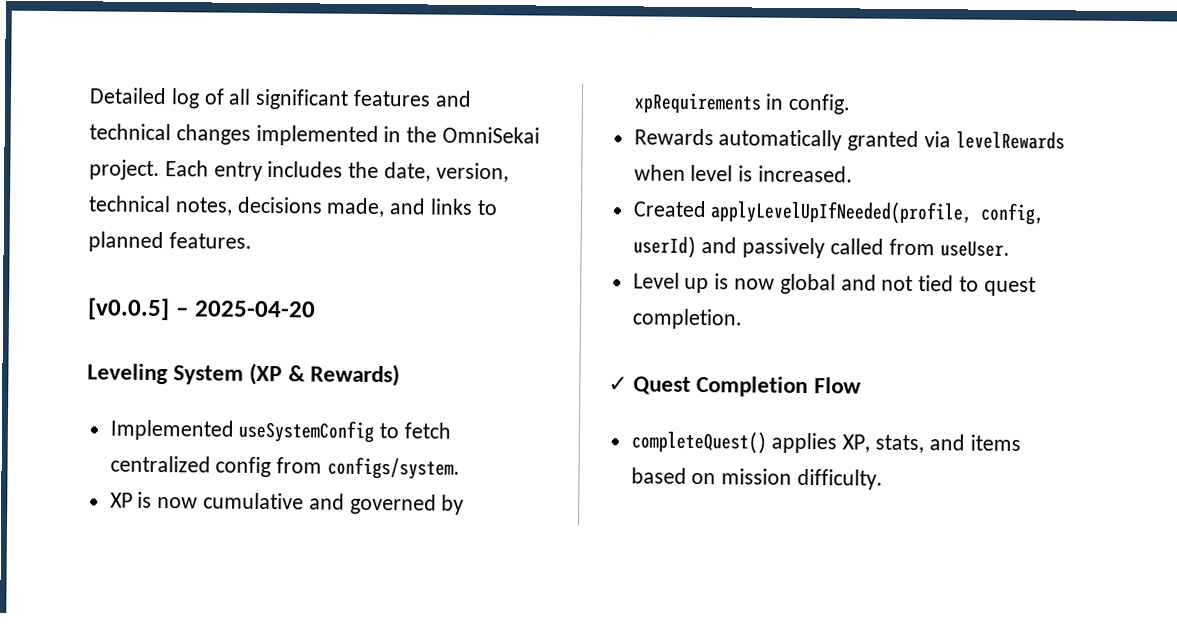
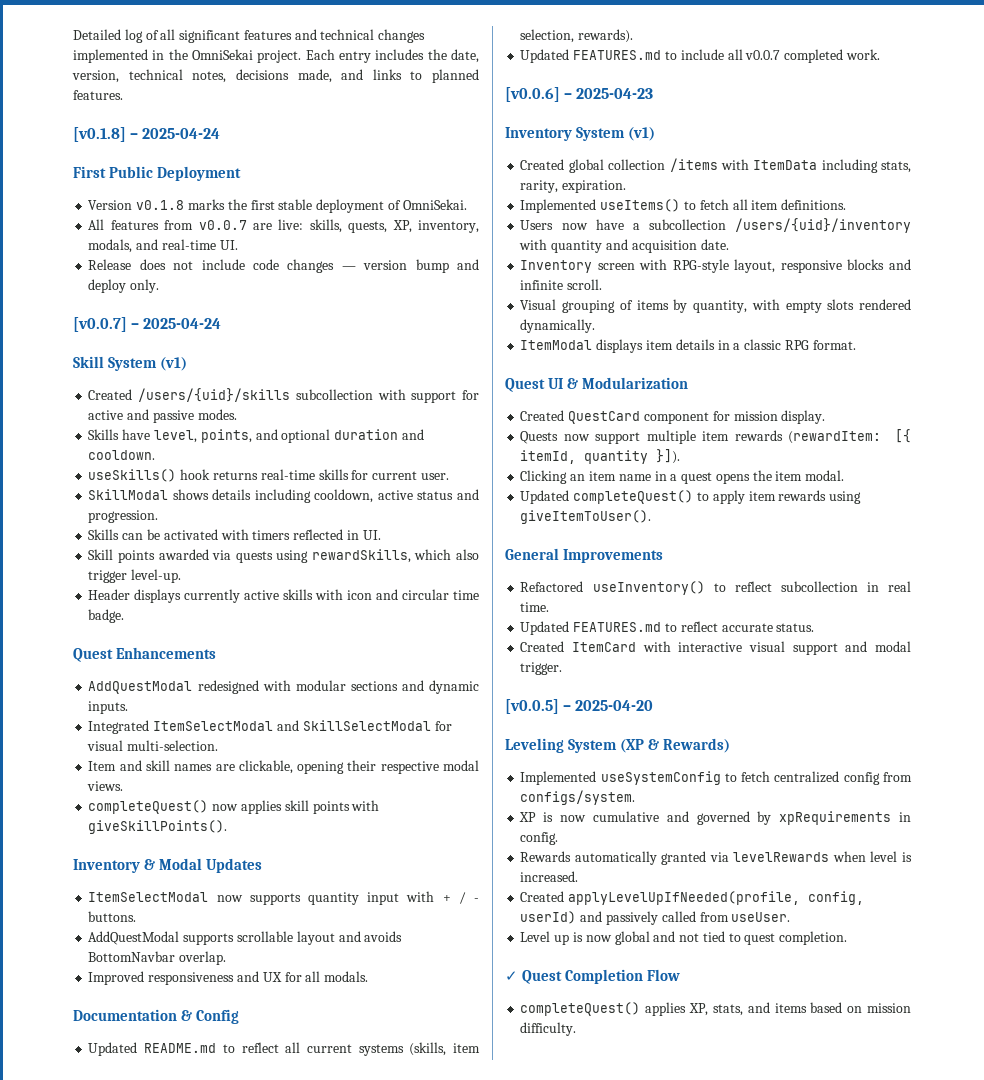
+ [v0.1.8] – 2025-04-24
+ First Public Deployment
+ Version v0.1.8 marks the first stable deployment of OmniSekai.
+ All features from v0.0.7 are live: skills, quests, XP, inventory, modals, and real-time UI.
+ Release does not include code changes — version bump and deploy only.
+ [v0.0.7] – 2025-04-24
+ Skill System (v1)
+ Created /users/{uid}/skills subcollection with support for active and passive modes.
+ Skills have level, points, and optional duration and cooldown.
+ useSkills() hook returns real-time skills for current user.
+ SkillModal shows details including cooldown, active status and progression.
+ Skills can be activated with timers reflected in UI.
+ Skill points awarded via quests using rewardSkills, which also trigger level-up.
+ Header displays currently active skills with icon and circular time badge.
+ Quest Enhancements
+ AddQuestModal redesigned with modular sections and dynamic inputs.
+ Integrated ItemSelectModal and SkillSelectModal for visual multi-selection.
+ Item and skill names are clickable, opening their respective modal views.
+ completeQuest() now applies skill points with giveSkillPoints().
+ Inventory & Modal Updates
+ ItemSelectModal now supports quantity input with + / - buttons.
+ AddQuestModal supports scrollable layout and avoids BottomNavbar overlap.
+ Improved responsiveness and UX for all modals.
+ Documentation & Config
+ Updated README.md to reflect all current systems (skills, item selection, rewards).
+ Updated FEATURES.md to include all v0.0.7 completed work.
+ [v0.0.6] – 2025-04-23
+ Inventory System (v1)
+ Created global collection /items with ItemData including stats, rarity, expiration.
+ Implemented useItems() to fetch all item definitions.
+ Users now have a subcollection /users/{uid}/inventory with quantity and acquisition date.
+ Inventory screen with RPG-style layout, responsive blocks and infinite scroll.
+ Visual grouping of items by quantity, with empty slots rendered dynamically.
+ ItemModal displays item details in a classic RPG format.
+ Quest UI & Modularization
+ Created QuestCard component for mission display.
+ Quests now support multiple item rewards (rewardItem: [{ itemId, quantity }]).
+ Clicking an item name in a quest opens the item modal.
+ Updated completeQuest() to apply item rewards using giveItemToUser().
+ General Improvements
+ Refactored useInventory() to reflect subcollection in real time.
+ Updated FEATURES.md to reflect accurate status.
+ Created ItemCard with interactive visual support and modal trigger.

